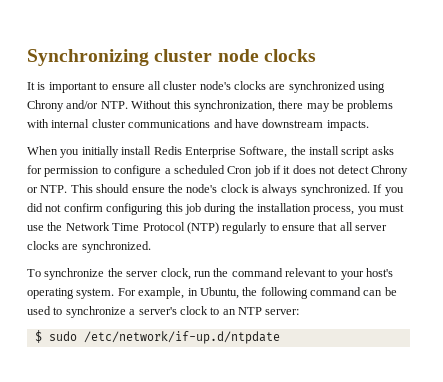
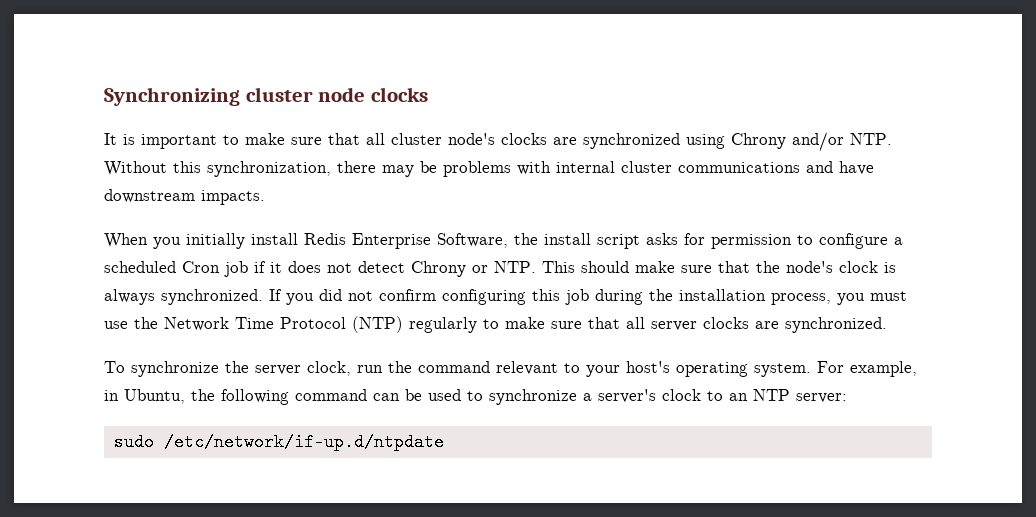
- It is important to ensure all cluster node's clocks are synchronized using Chrony and/or NTP. Without this synchronization, there may be problems with internal cluster communications and have downstream impacts.
+ It is important to make sure that all cluster node's clocks are synchronized using Chrony and/or NTP. Without this synchronization, there may be problems with internal cluster communications and have downstream impacts.
- When you initially install Redis Enterprise Software, the install script asks for permission to configure a scheduled Cron job if it does not detect Chrony or NTP. This should ensure the node's clock is always synchronized.
+ When you initially install Redis Enterprise Software, the install script asks for permission to configure a scheduled Cron job if it does not detect Chrony or NTP. This should make sure that the node's clock is always synchronized.
- If you did not confirm configuring this job during the installation process, you must use the Network Time Protocol (NTP) regularly to ensure that all server clocks are synchronized.
+ If you did not confirm configuring this job during the installation process, you must use the Network Time Protocol (NTP) regularly to make sure that all server clocks are synchronized.
- $ sudo /etc/network/if-up.d/ntpdate
+ sudo /etc/network/if-up.d/ntpdate

